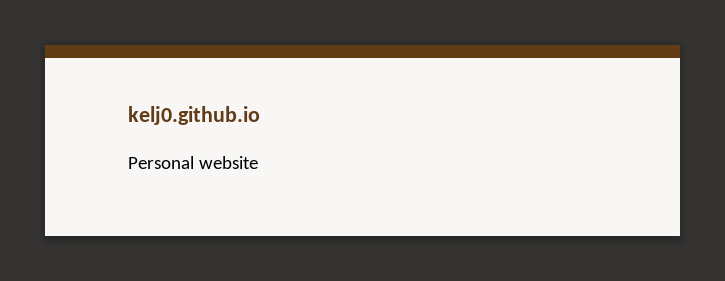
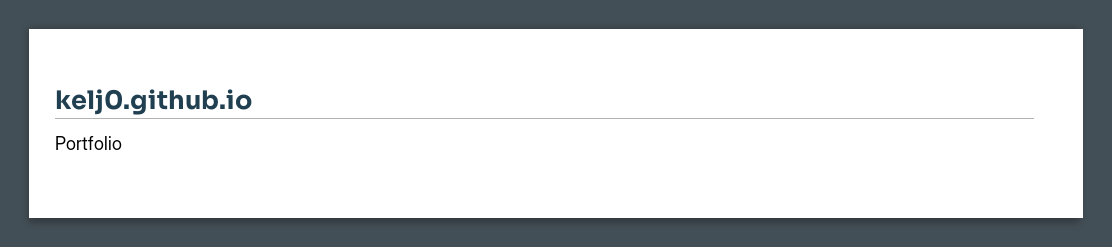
- Personal website
+ Portfolio

